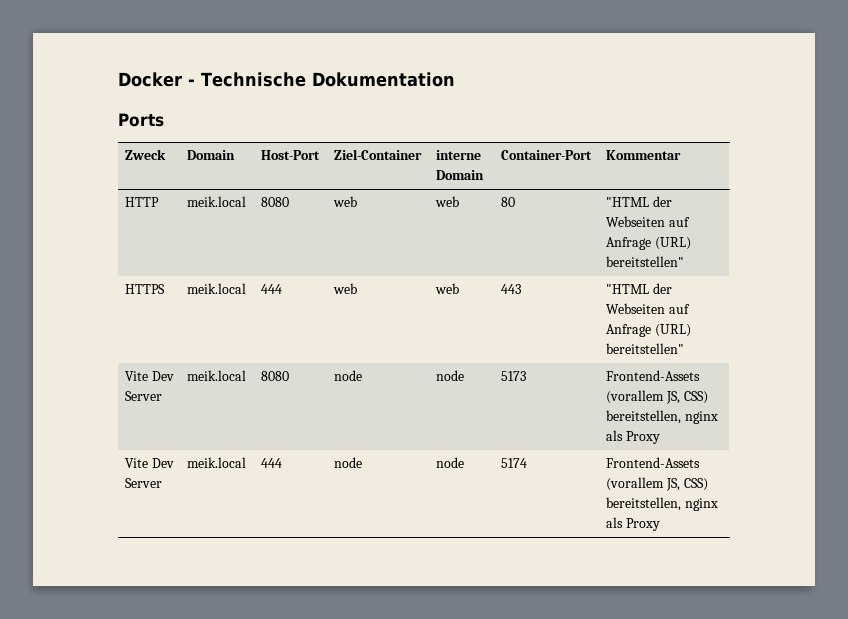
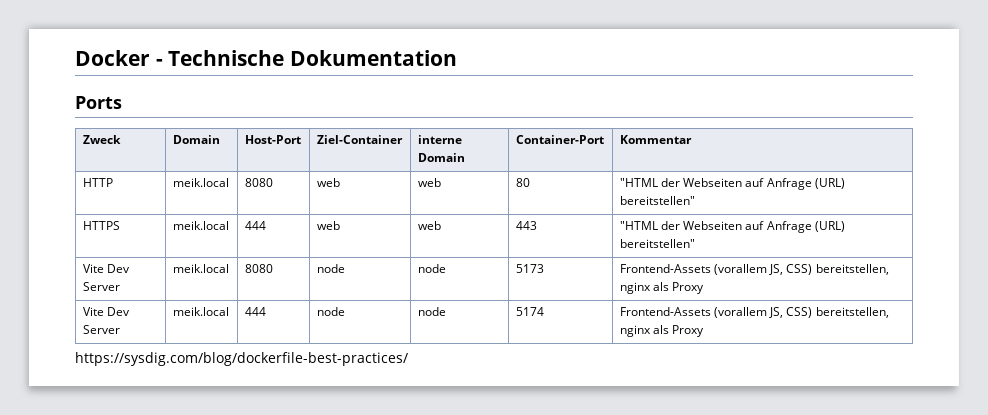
+ https://sysdig.com/blog/dockerfile-best-practices/

